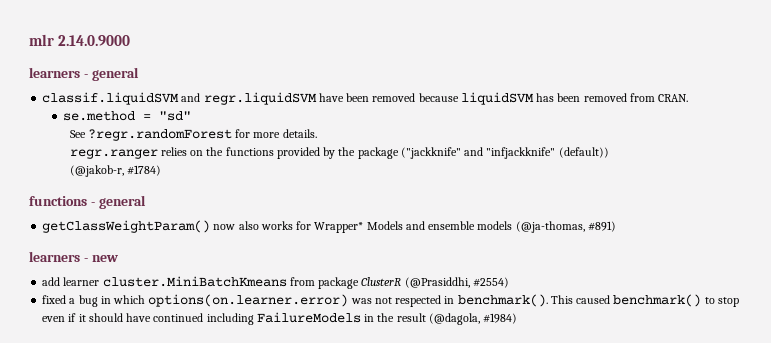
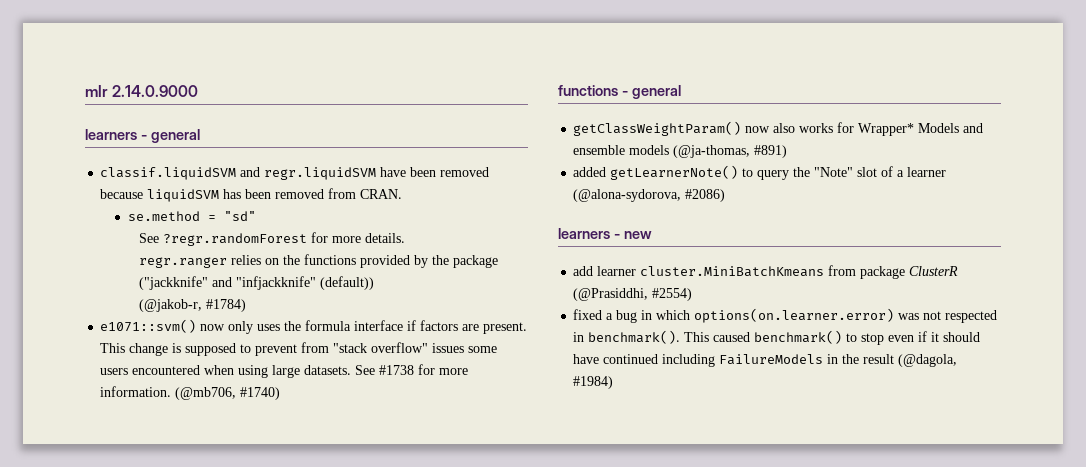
+ e1071::svm() now only uses the formula interface if factors are present. This change is supposed to prevent from "stack overflow" issues some users encountered when using large datasets. See #1738 for more information. (@mb706, #1740)
+ added getLearnerNote() to query the "Note" slot of a learner (@alona-sydorova, #2086)

